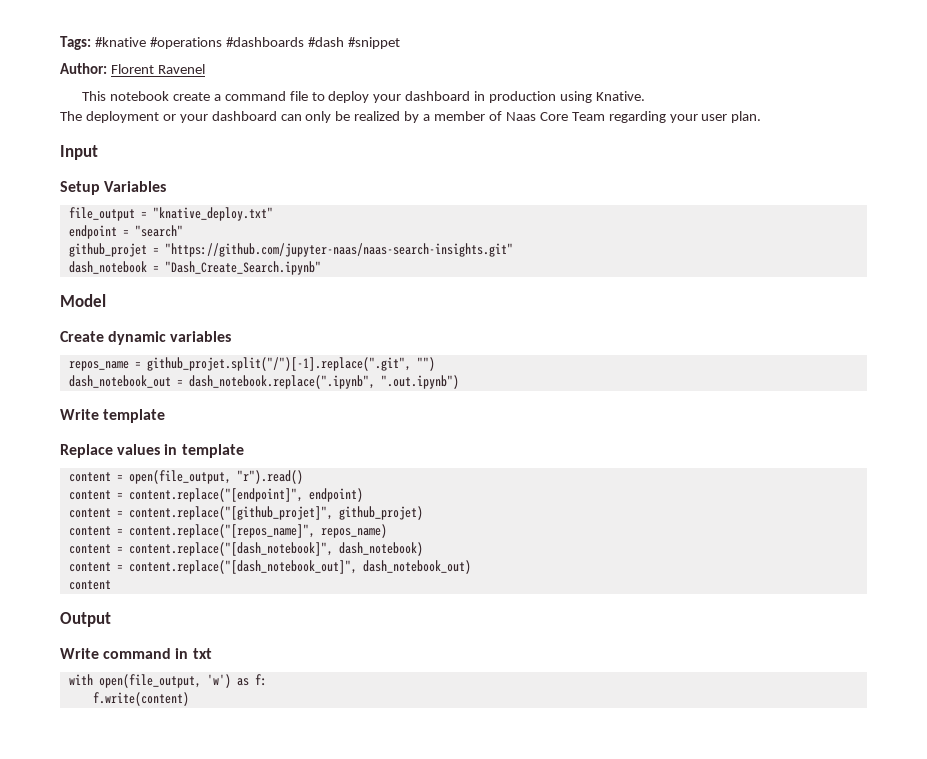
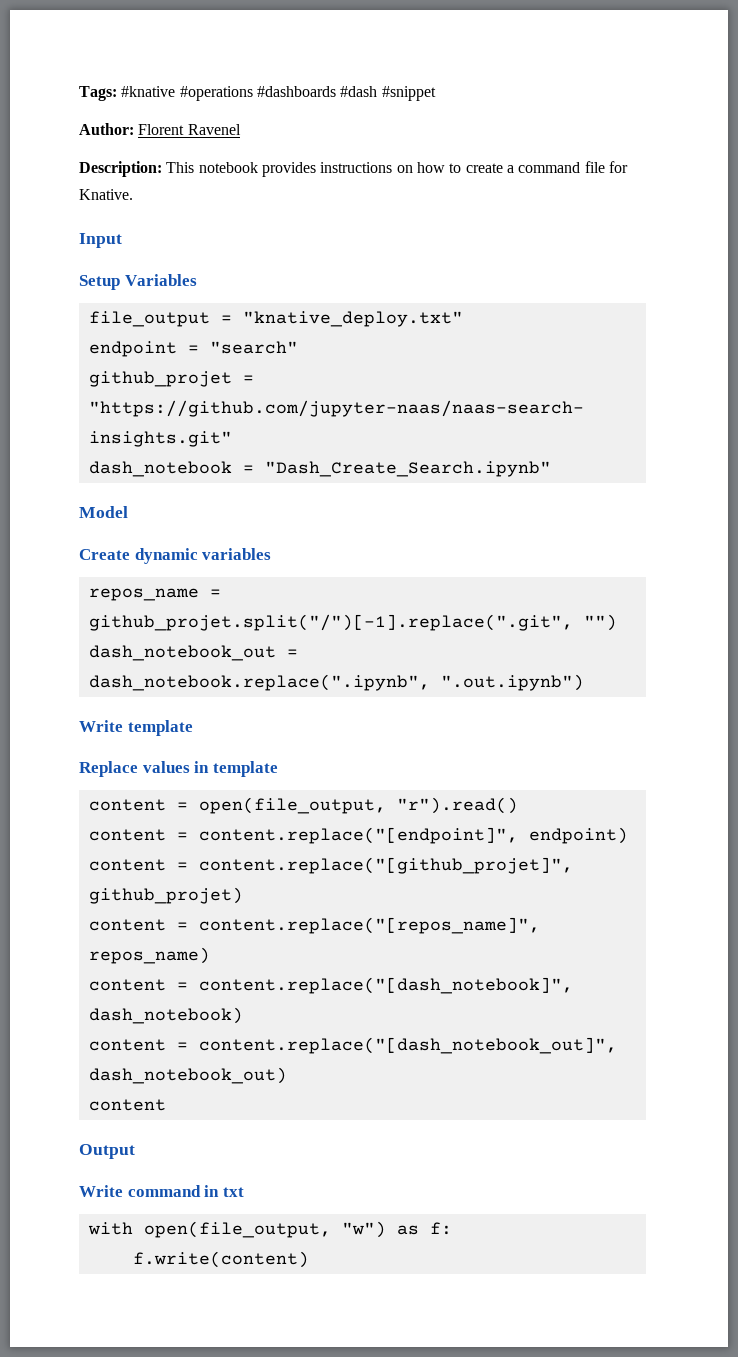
- This notebook create a command file to deploy your dashboard in production using Knative.
- The deployment or your dashboard can only be realized by a member of Naas Core Team regarding your user plan.
+ Description: This notebook provides instructions on how to create a command file for Knative.
- with open(file_output, 'w') as f:
+ with open(file_output, "w") as f:

